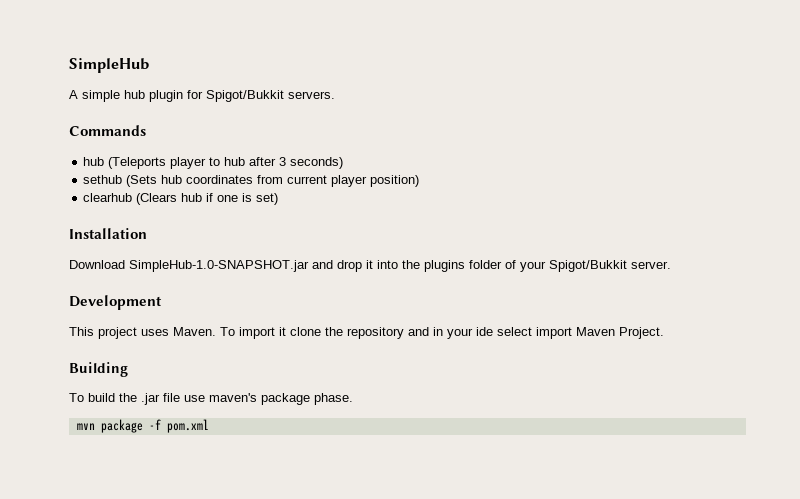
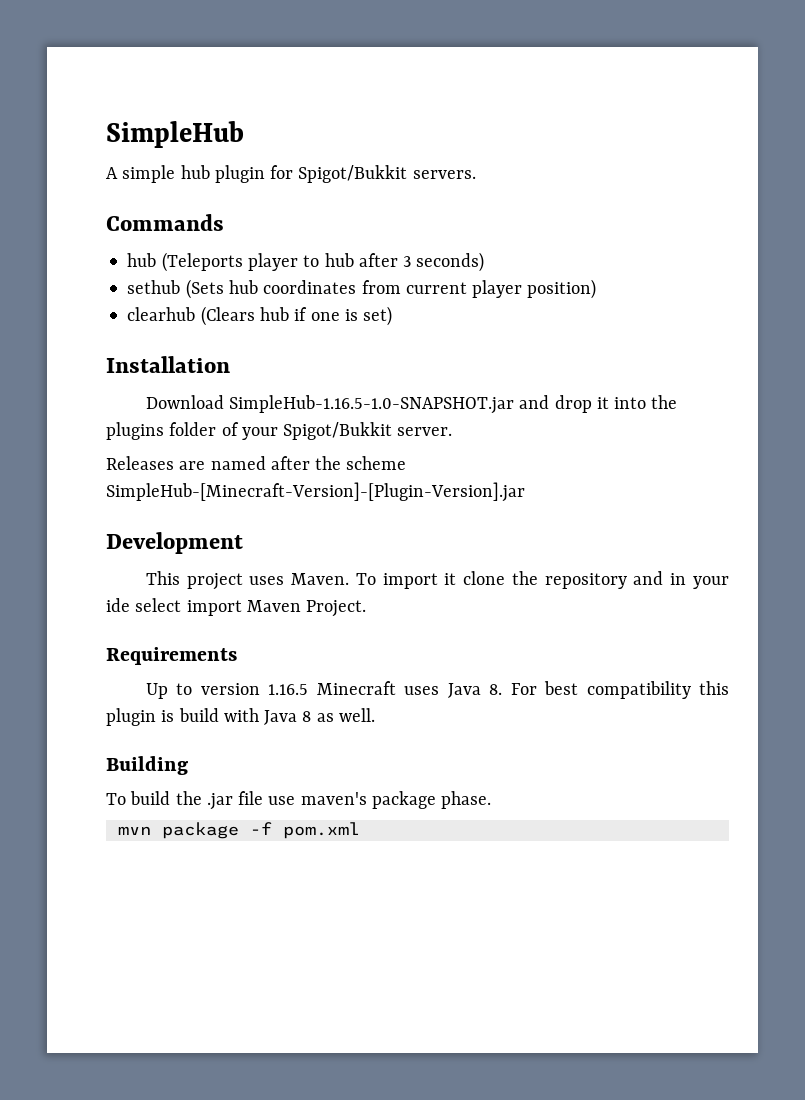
- Download SimpleHub-1.0-SNAPSHOT.jar and drop it into the plugins folder of your Spigot/Bukkit server.
+ Download SimpleHub-1.16.5-1.0-SNAPSHOT.jar and drop it into the plugins folder of your Spigot/Bukkit server.
+ Releases are named after the scheme SimpleHub-[Minecraft-Version]-[Plugin-Version].jar
+ Requirements
+ Up to version 1.16.5 Minecraft uses Java 8. For best compatibility this plugin is build with Java 8 as well.

